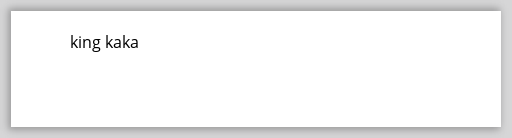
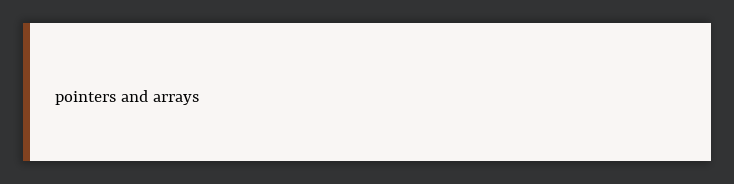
- king kaka
+ pointers and arrays

